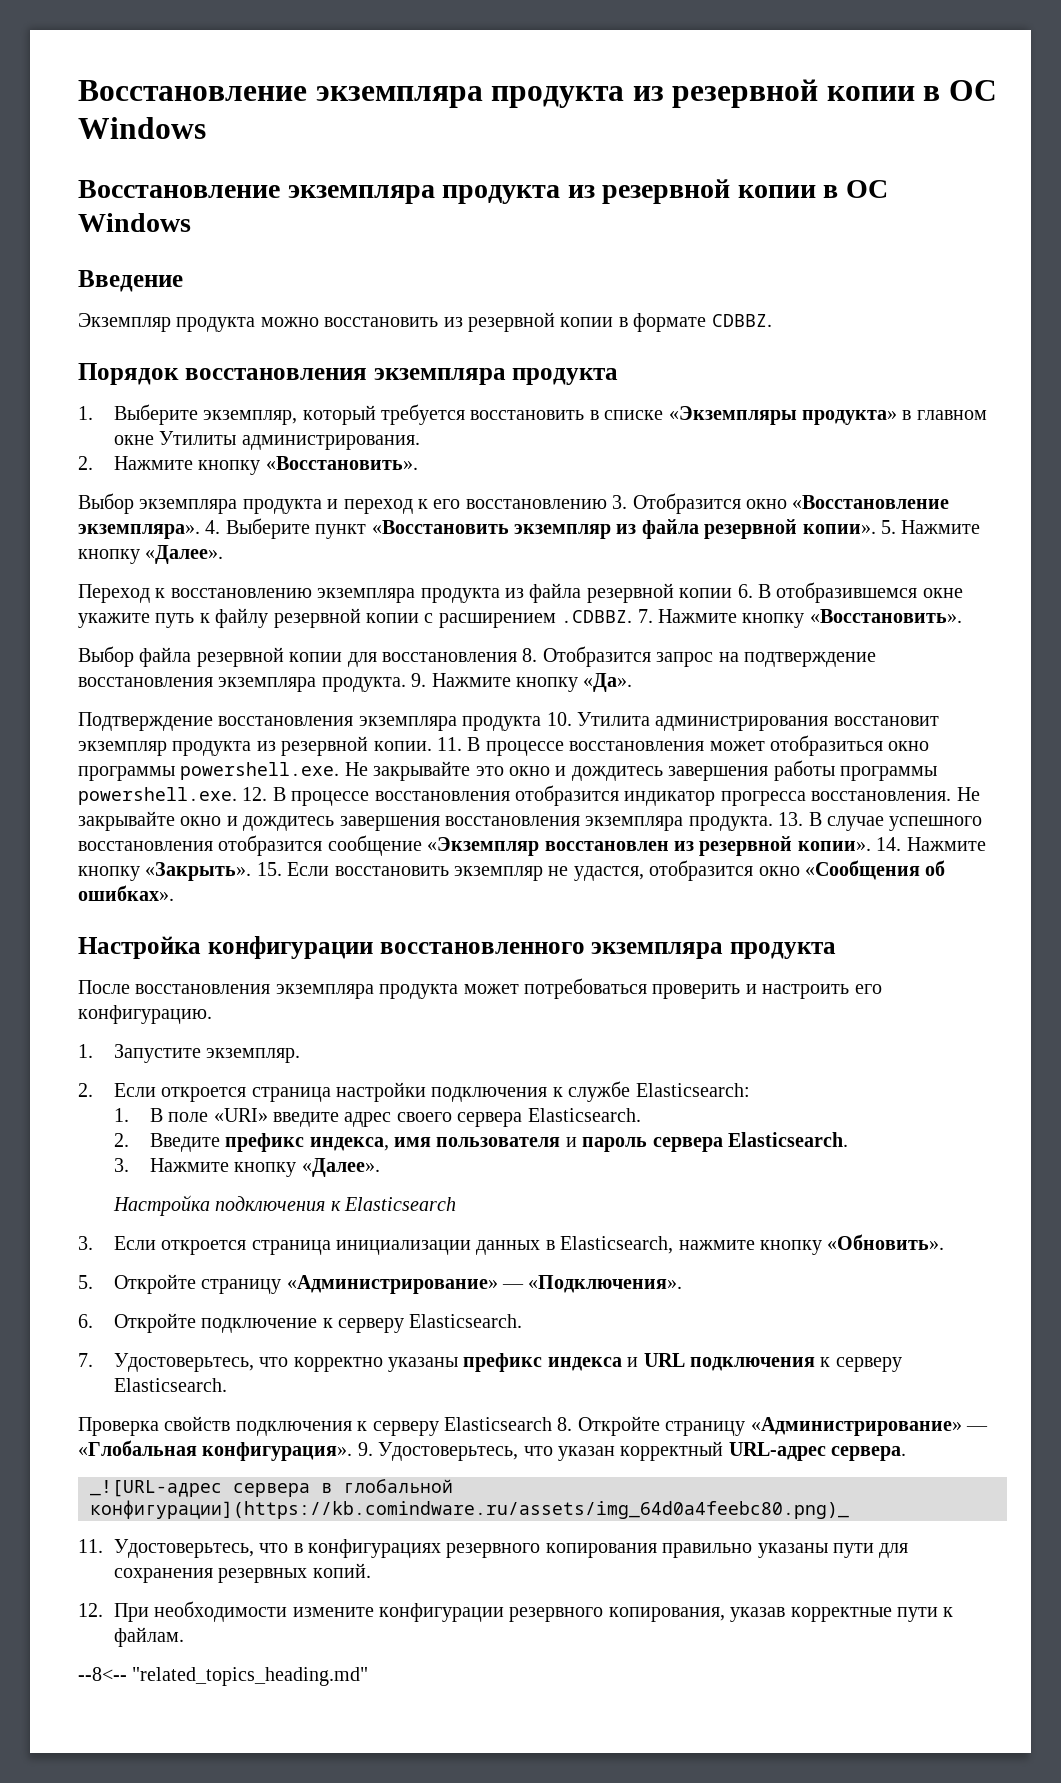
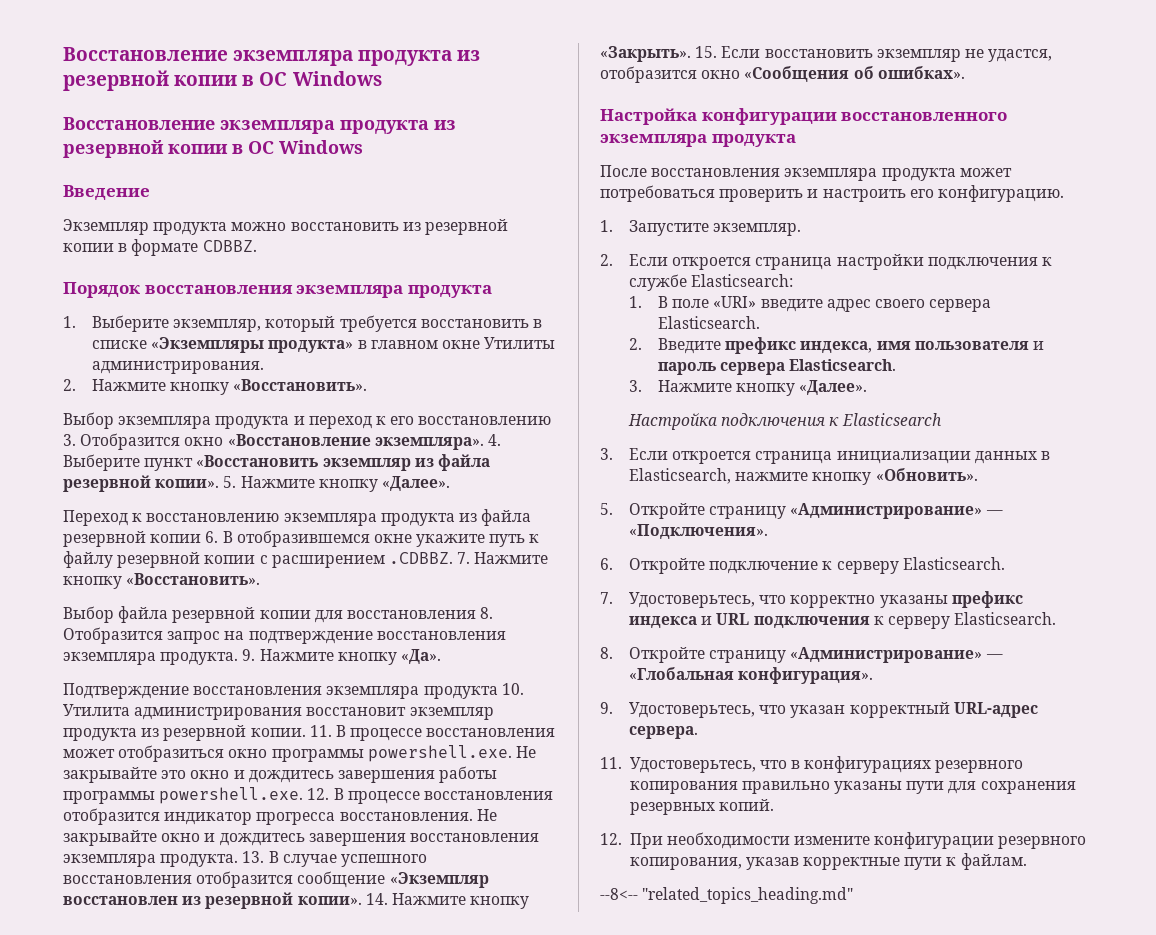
- Проверка свойств подключения к серверу Elasticsearch 8. Откройте страницу «Администрирование» — «Глобальная конфигурация». 9. Удостоверьтесь, что указан корректный URL-адрес сервера.
+ 8. Откройте страницу «Администрирование» — «Глобальная конфигурация».
+ 9. Удостоверьтесь, что указан корректный URL-адрес сервера.
- _![URL-адрес сервера в глобальной конфигурации](https://kb.comindware.ru/assets/img_64d0a4feebc80.png)_

